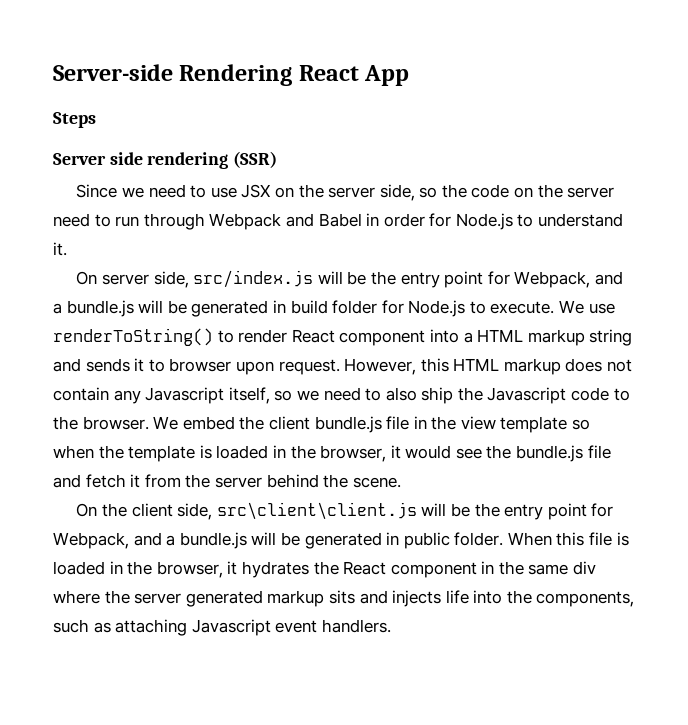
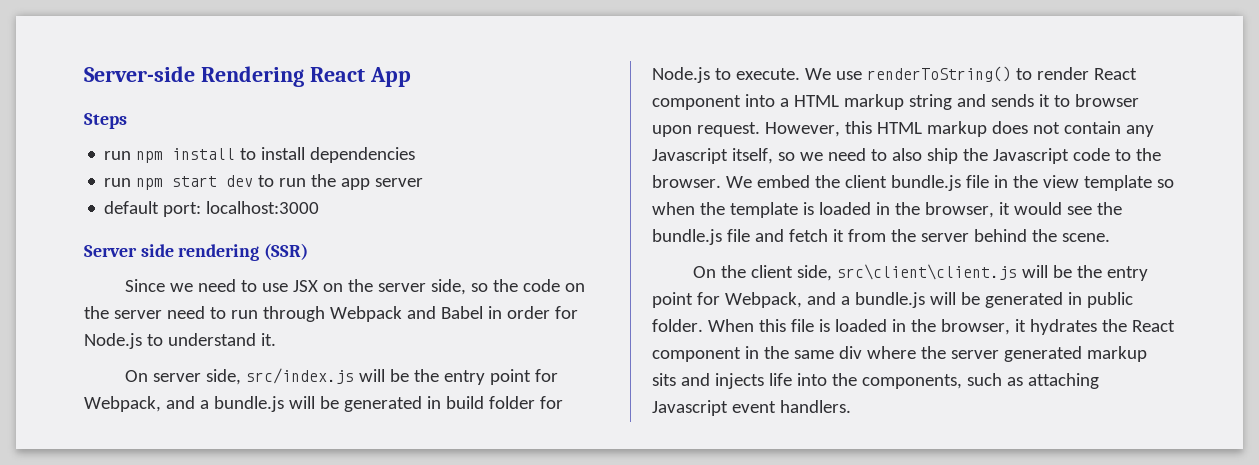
+ run npm install to install dependencies
+ run npm start dev to run the app server
+ default port: localhost:3000

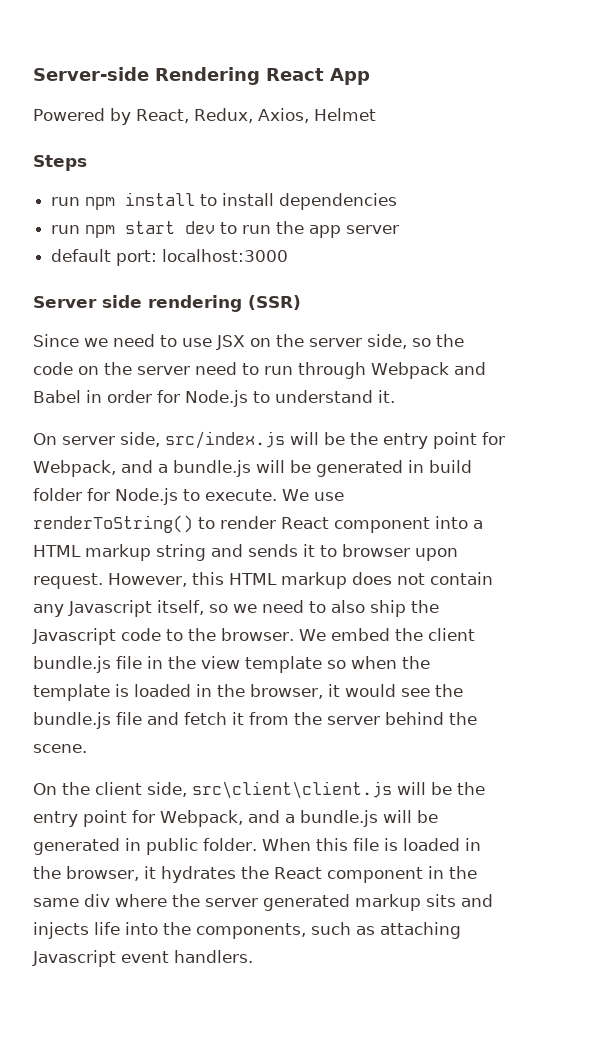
+ Powered by React, Redux, Axios, Helmet

